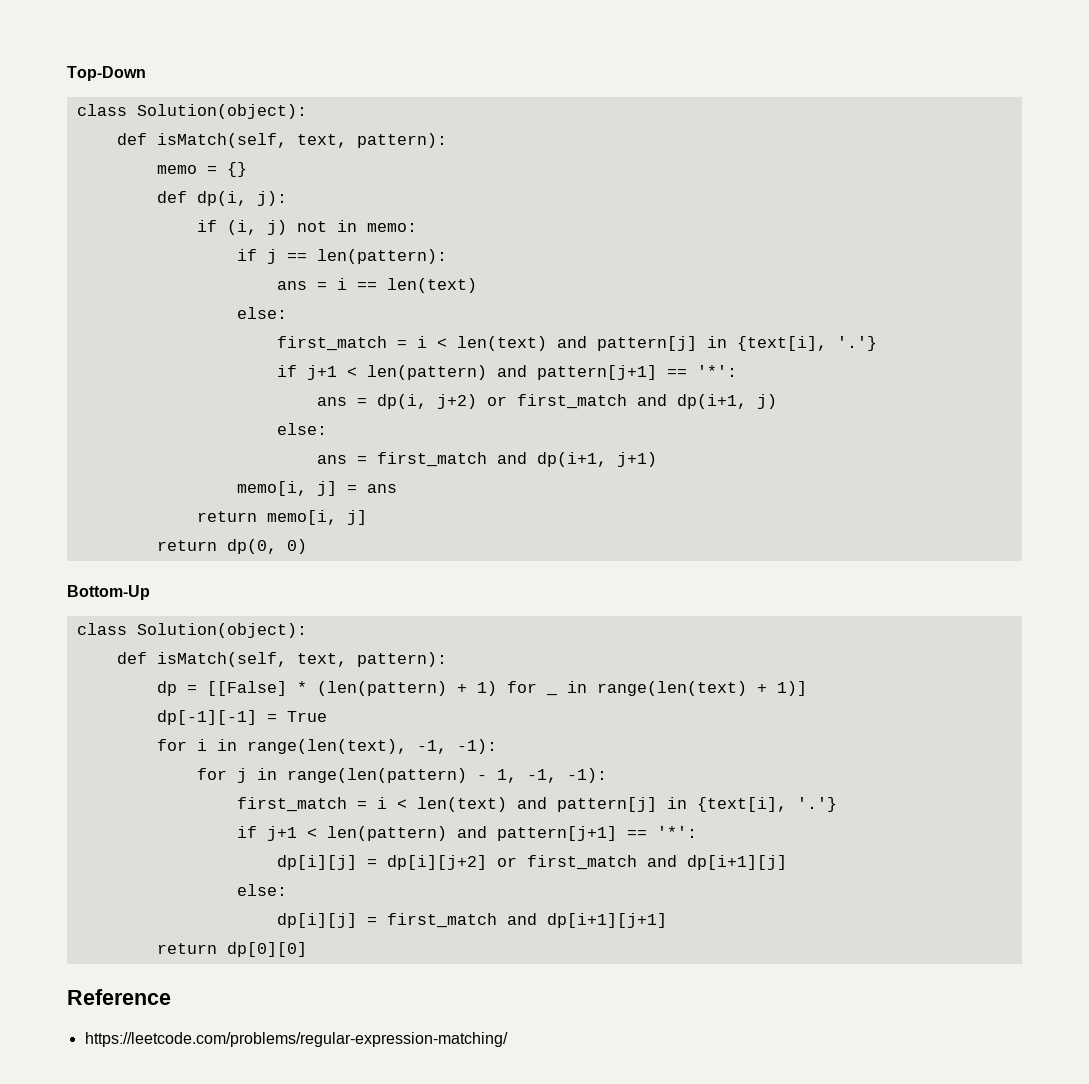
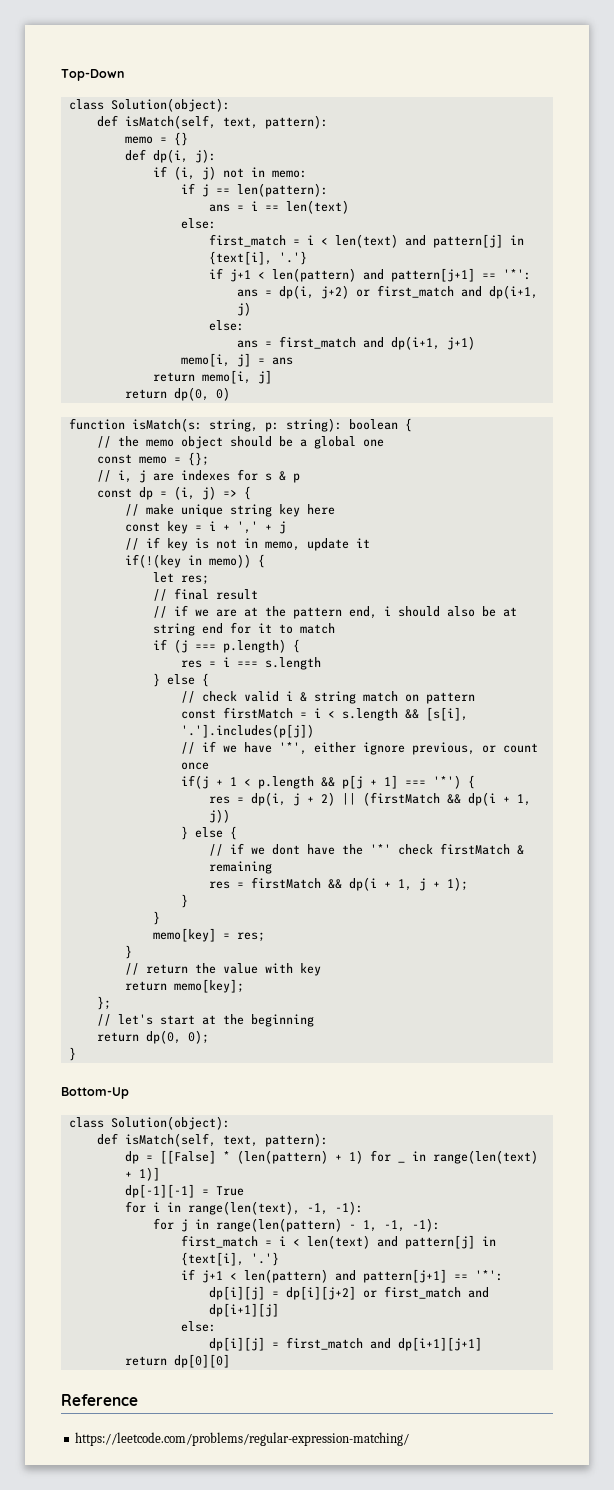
+ function isMatch(s: string, p: string): boolean {
+ // the memo object should be a global one
+ const memo = {};
+ // i, j are indexes for s & p
+ const dp = (i, j) => {
+ // make unique string key here
+ const key = i + ',' + j
+ // if key is not in memo, update it
+ if(!(key in memo)) {
+ let res;
+ // final result
+ // if we are at the pattern end, i should also be at string end for it to match
+ if (j === p.length) {
+ res = i === s.length
+ } else {
+ // check valid i & string match on pattern
+ const firstMatch = i < s.length && [s[i], '.'].includes(p[j])
+ // if we have '*', either ignore previous, or count once
+ if(j + 1 < p.length && p[j + 1] === '*') {
+ res = dp(i, j + 2) || (firstMatch && dp(i + 1, j))
+ } else {
+ // if we dont have the '*' check firstMatch & remaining
+ res = firstMatch && dp(i + 1, j + 1);
+ }
+ }
+ memo[key] = res;
+ }
+ // return the value with key
+ return memo[key];
+ };
+ // let's start at the beginning
+ return dp(0, 0);
+ }

